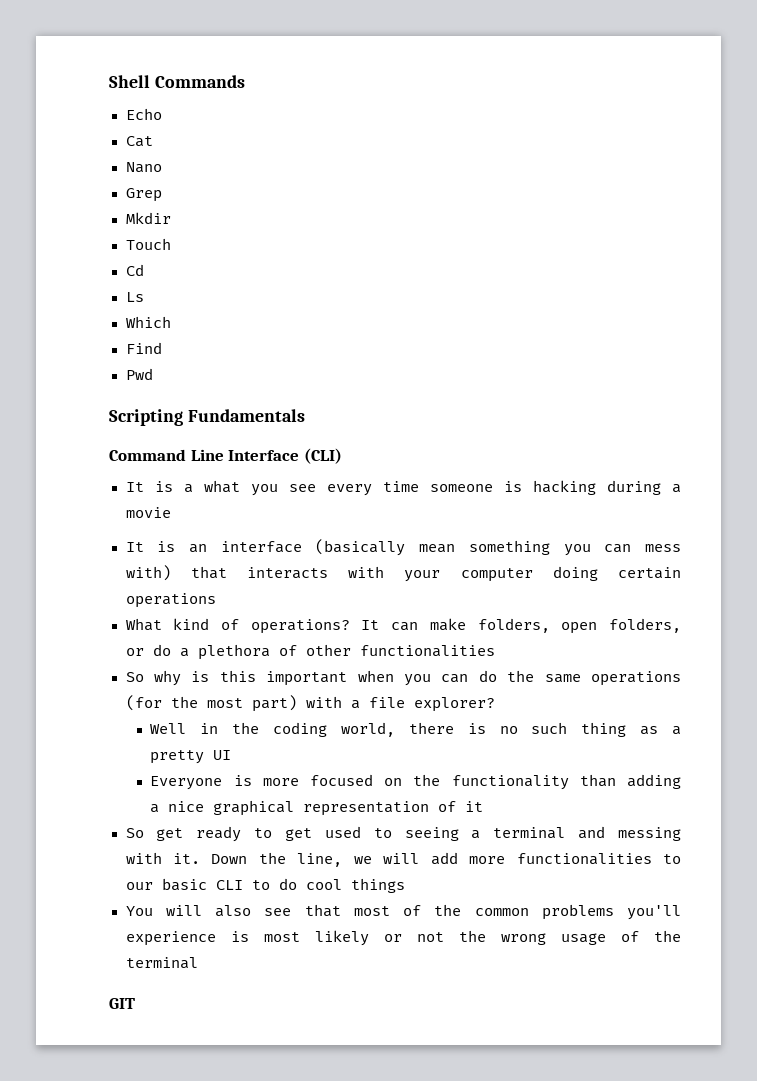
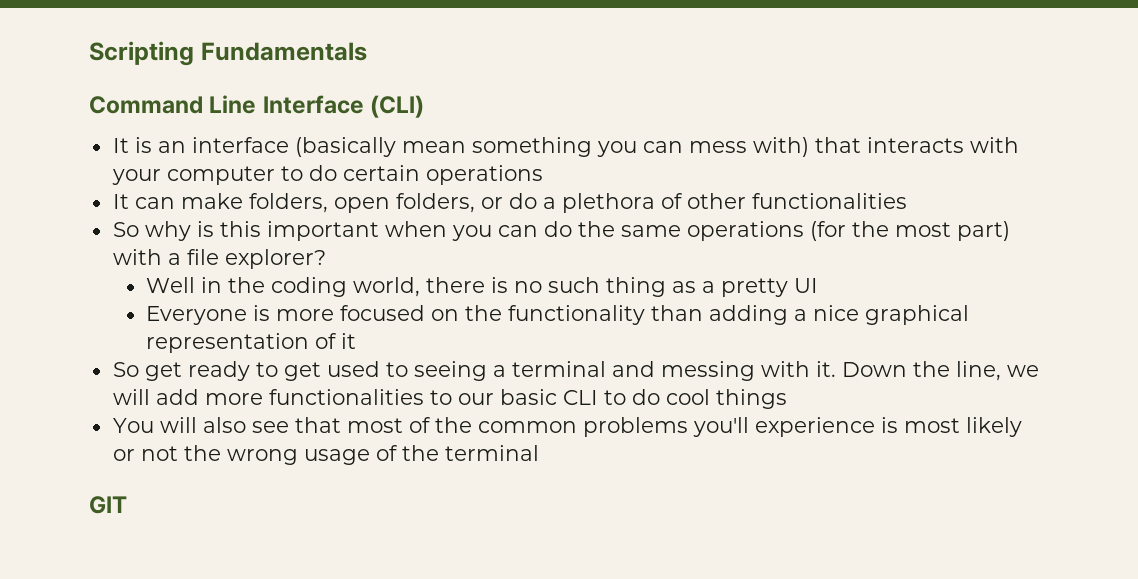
- Shell Commands
- Echo
- Cat
- Nano
- Grep
- Mkdir
- Touch
- Cd
- Ls
- Which
- Find
- Pwd
- It is a what you see every time someone is hacking during a movie
- It is an interface (basically mean something you can mess with) that interacts with your computer doing certain operations
+ It is an interface (basically mean something you can mess with) that interacts with your computer to do certain operations
- What kind of operations?

